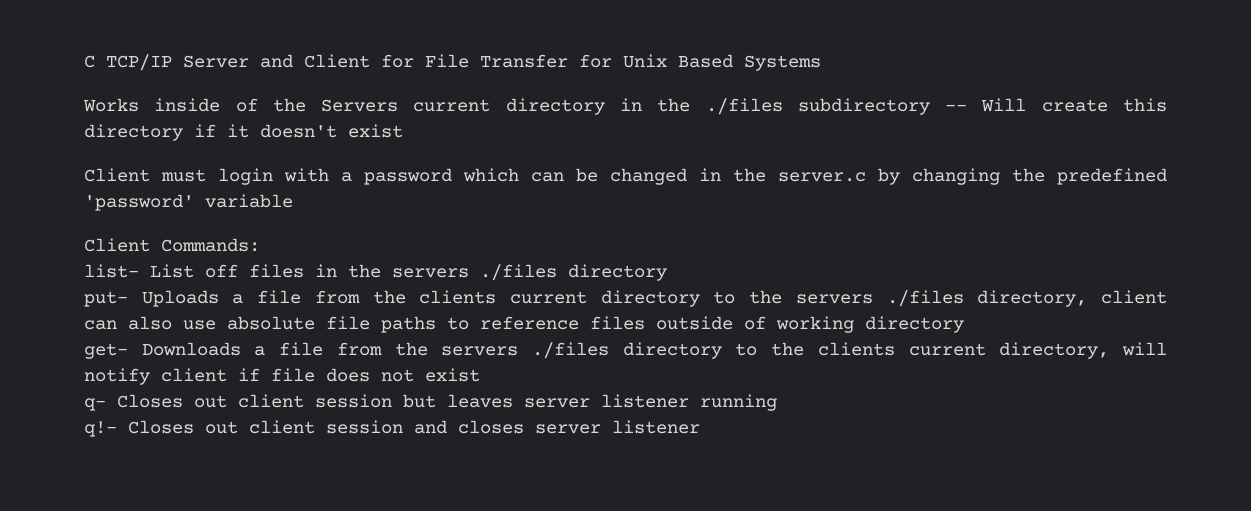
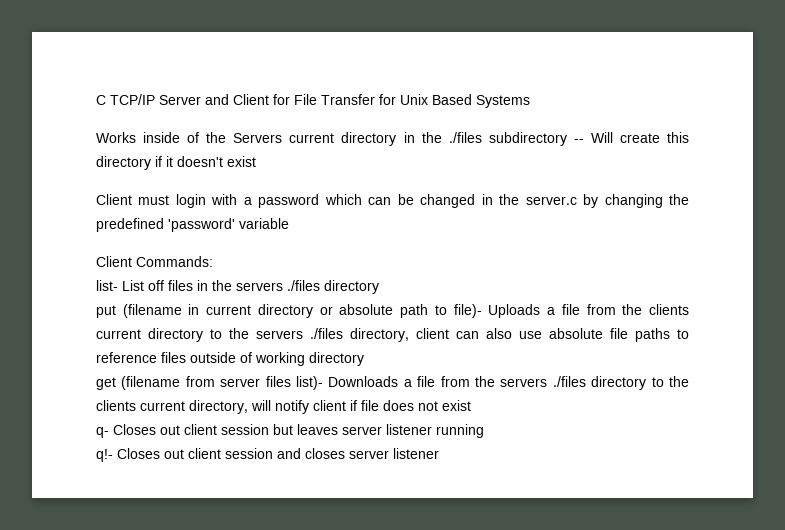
- put- Uploads a file from the clients current directory to the servers ./files directory, client can also use absolute file paths to reference files outside of working directory
+ put (filename in current directory or absolute path to file)- Uploads a file from the clients current directory to the servers ./files directory, client can also use absolute file paths to reference files outside of working directory
- get- Downloads a file from the servers ./files directory to the clients current directory, will notify client if file does not exist
+ get (filename from server files list)- Downloads a file from the servers ./files directory to the clients current directory, will notify client if file does not exist

